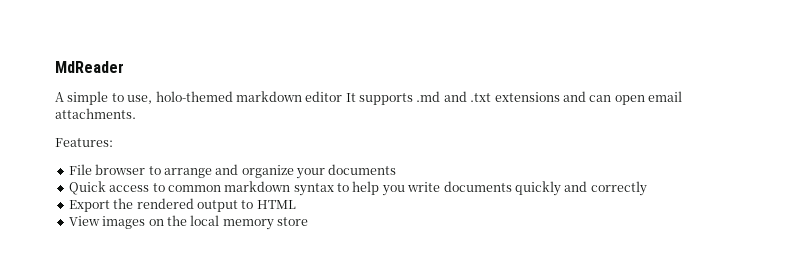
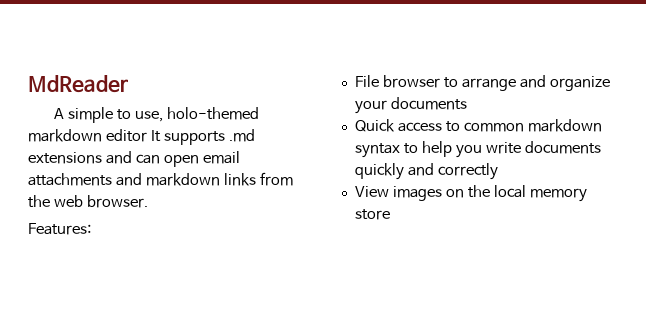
- A simple to use, holo-themed markdown editor It supports .md and .txt extensions and can open email attachments.
+ A simple to use, holo-themed markdown editor It supports .md extensions and can open email attachments and markdown links from the web browser.
- Export the rendered output to HTML

